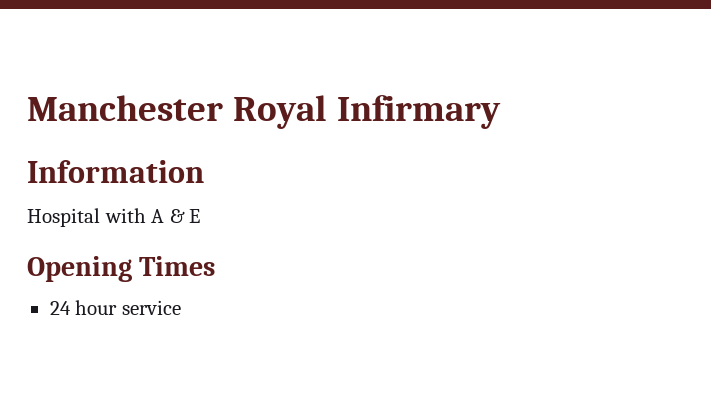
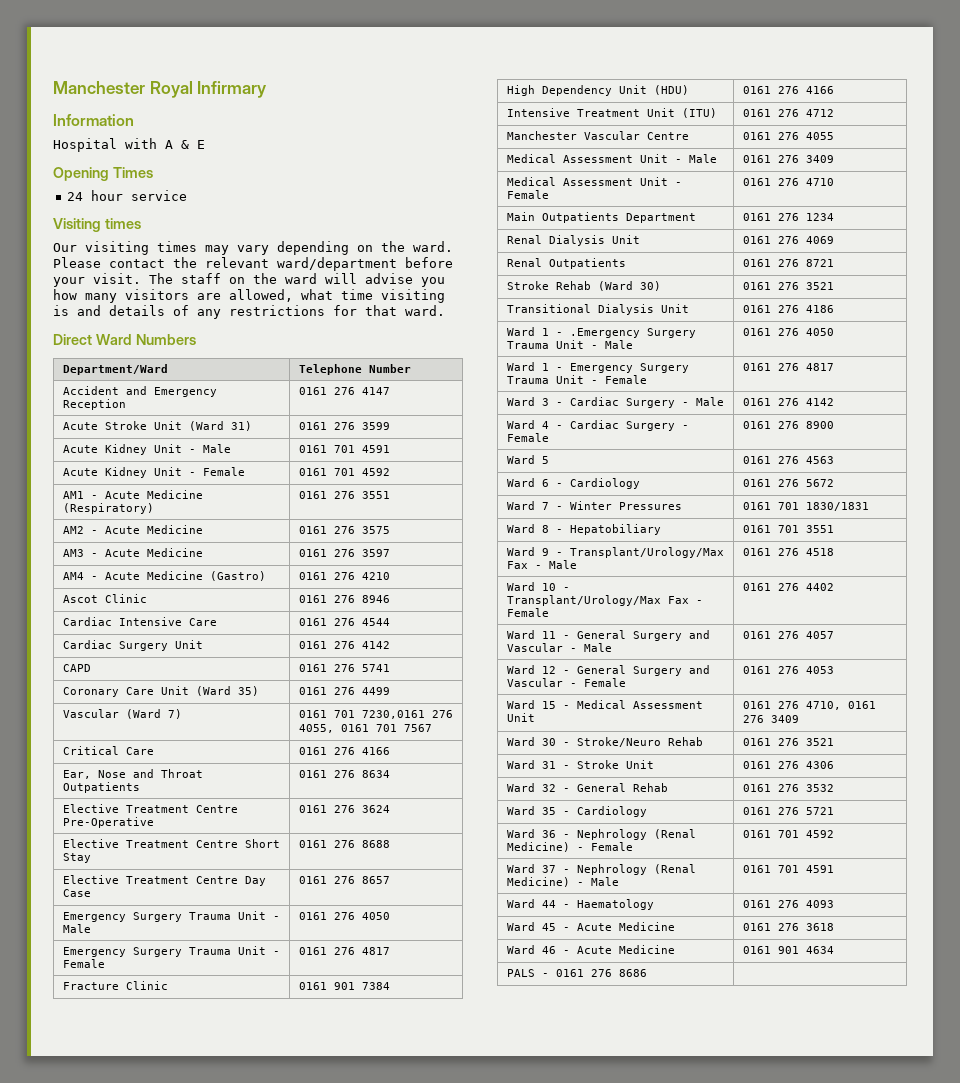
+ Visiting times
+ Our visiting times may vary depending on the ward. Please contact the relevant ward/department before your visit. The staff on the ward will advise you how many visitors are allowed, what time visiting is and details of any restrictions for that ward.
+ Direct Ward Numbers
+ Department/Ward | Telephone Number
+ Accident and Emergency Reception | 0161 276 4147
+ Acute Stroke Unit (Ward 31) | 0161 276 3599
+ Acute Kidney Unit - Male | 0161 701 4591
+ Acute Kidney Unit - Female | 0161 701 4592
+ AM1 - Acute Medicine (Respiratory) | 0161 276 3551
+ AM2 - Acute Medicine | 0161 276 3575
+ AM3 - Acute Medicine | 0161 276 3597
+ AM4 - Acute Medicine (Gastro) | 0161 276 4210
+ Ascot Clinic | 0161 276 8946
+ Cardiac Intensive Care | 0161 276 4544
+ Cardiac Surgery Unit | 0161 276 4142
+ CAPD | 0161 276 5741
+ Coronary Care Unit (Ward 35) | 0161 276 4499
+ Vascular (Ward 7) | 0161 701 7230,0161 276 4055, 0161 701 7567
+ Critical Care | 0161 276 4166
+ Ear, Nose and Throat Outpatients | 0161 276 8634
+ Elective Treatment Centre Pre-Operative | 0161 276 3624
+ Elective Treatment Centre Short Stay | 0161 276 8688
+ Elective Treatment Centre Day Case | 0161 276 8657
+ Emergency Surgery Trauma Unit - Male | 0161 276 4050
+ Emergency Surgery Trauma Unit - Female | 0161 276 4817
+ Fracture Clinic | 0161 901 7384
+ High Dependency Unit (HDU) | 0161 276 4166
+ Intensive Treatment Unit (ITU) | 0161 276 4712
+ Manchester Vascular Centre | 0161 276 4055
+ Medical Assessment Unit - Male | 0161 276 3409
+ Medical Assessment Unit - Female | 0161 276 4710
+ Main Outpatients Department | 0161 276 1234
+ Renal Dialysis Unit | 0161 276 4069
+ Renal Outpatients | 0161 276 8721
+ Stroke Rehab (Ward 30) | 0161 276 3521
+ Transitional Dialysis Unit | 0161 276 4186
+ Ward 1 - .Emergency Surgery Trauma Unit - Male | 0161 276 4050
+ Ward 1 - Emergency Surgery Trauma Unit - Female | 0161 276 4817
+ Ward 3 - Cardiac Surgery - Male | 0161 276 4142
+ Ward 4 - Cardiac Surgery - Female | 0161 276 8900
+ Ward 5 | 0161 276 4563
+ Ward 6 - Cardiology | 0161 276 5672
+ Ward 7 - Winter Pressures | 0161 701 1830/1831
+ Ward 8 - Hepatobiliary | 0161 701 3551
+ Ward 9 - Transplant/Urology/Max Fax - Male | 0161 276 4518
+ Ward 10 - Transplant/Urology/Max Fax - Female | 0161 276 4402
+ Ward 11 - General Surgery and Vascular - Male | 0161 276 4057
+ Ward 12 - General Surgery and Vascular - Female | 0161 276 4053
+ Ward 15 - Medical Assessment Unit | 0161 276 4710, 0161 276 3409
+ Ward 30 - Stroke/Neuro Rehab | 0161 276 3521
+ Ward 31 - Stroke Unit | 0161 276 4306
+ Ward 32 - General Rehab | 0161 276 3532
+ Ward 35 - Cardiology | 0161 276 5721
+ Ward 36 - Nephrology (Renal Medicine) - Female | 0161 701 4592
+ Ward 37 - Nephrology (Renal Medicine) - Male | 0161 701 4591
+ Ward 44 - Haematology | 0161 276 4093
+ Ward 45 - Acute Medicine | 0161 276 3618
+ Ward 46 - Acute Medicine | 0161 901 4634
+ PALS - 0161 276 8686 |

